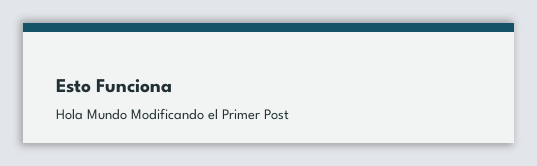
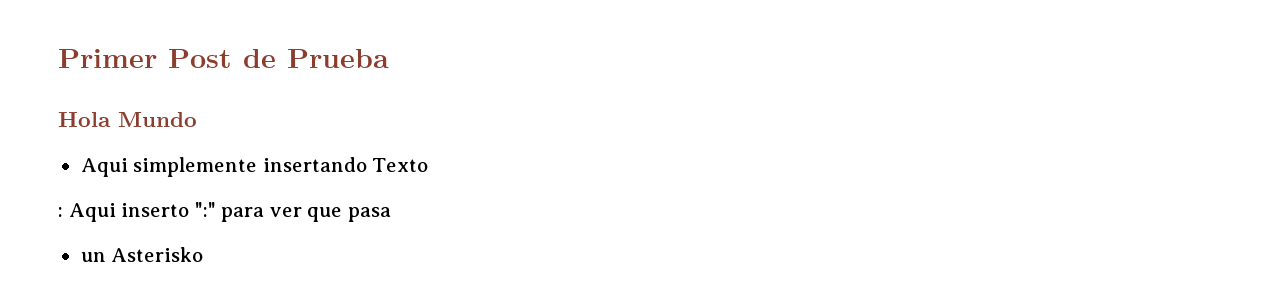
- Esto Funciona
- Hola Mundo Modificando el Primer Post
+ Primer Post de Prueba
+ Hola Mundo
+ Aqui simplemente insertando Texto
+ : Aqui inserto ":" para ver que pasa
+ un Asterisko

